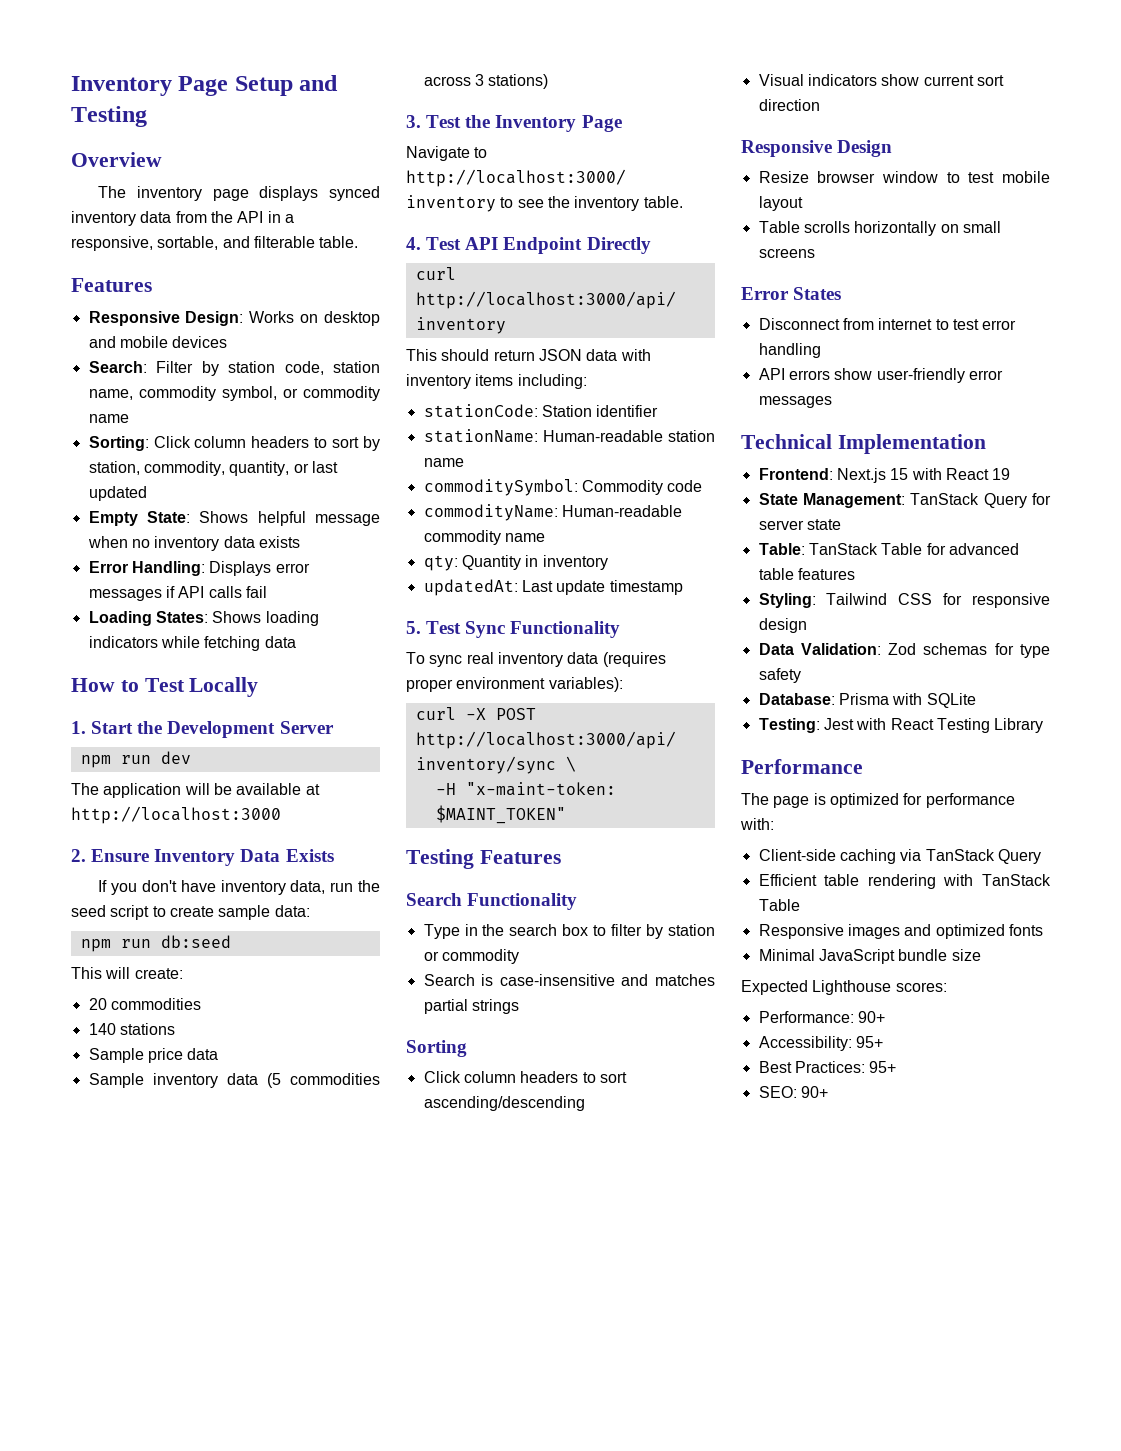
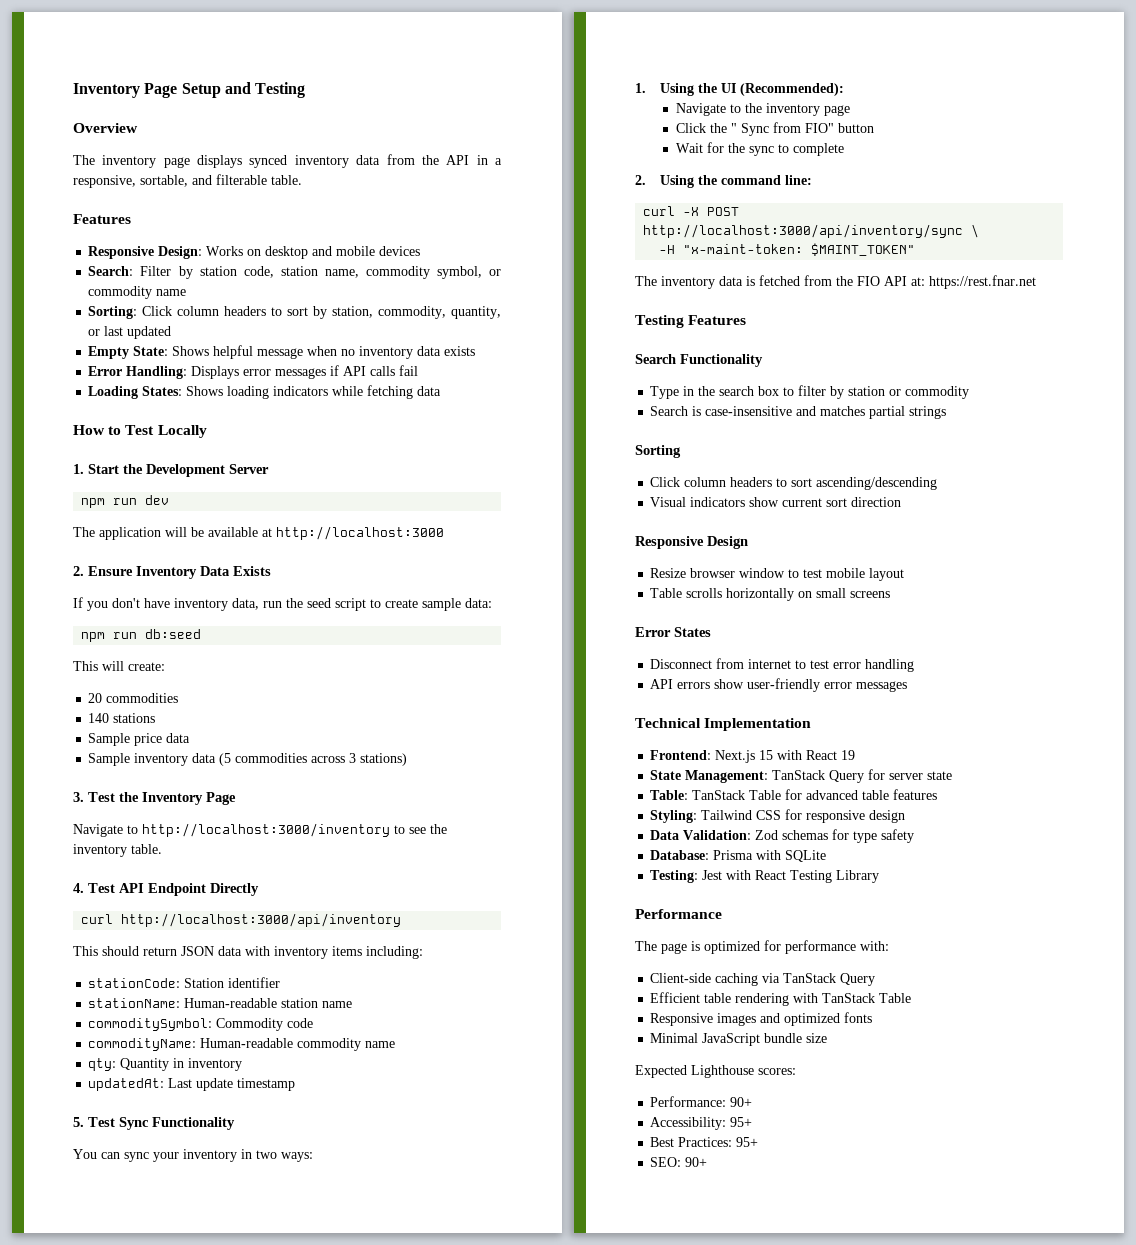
- To sync real inventory data (requires proper environment variables):
+ You can sync your inventory in two ways:
+ 1. Using the UI (Recommended):
+ Navigate to the inventory page
+ Click the " Sync from FIO" button
+ Wait for the sync to complete
+ 2. Using the command line:
+ The inventory data is fetched from the FIO API at: https://rest.fnar.net

